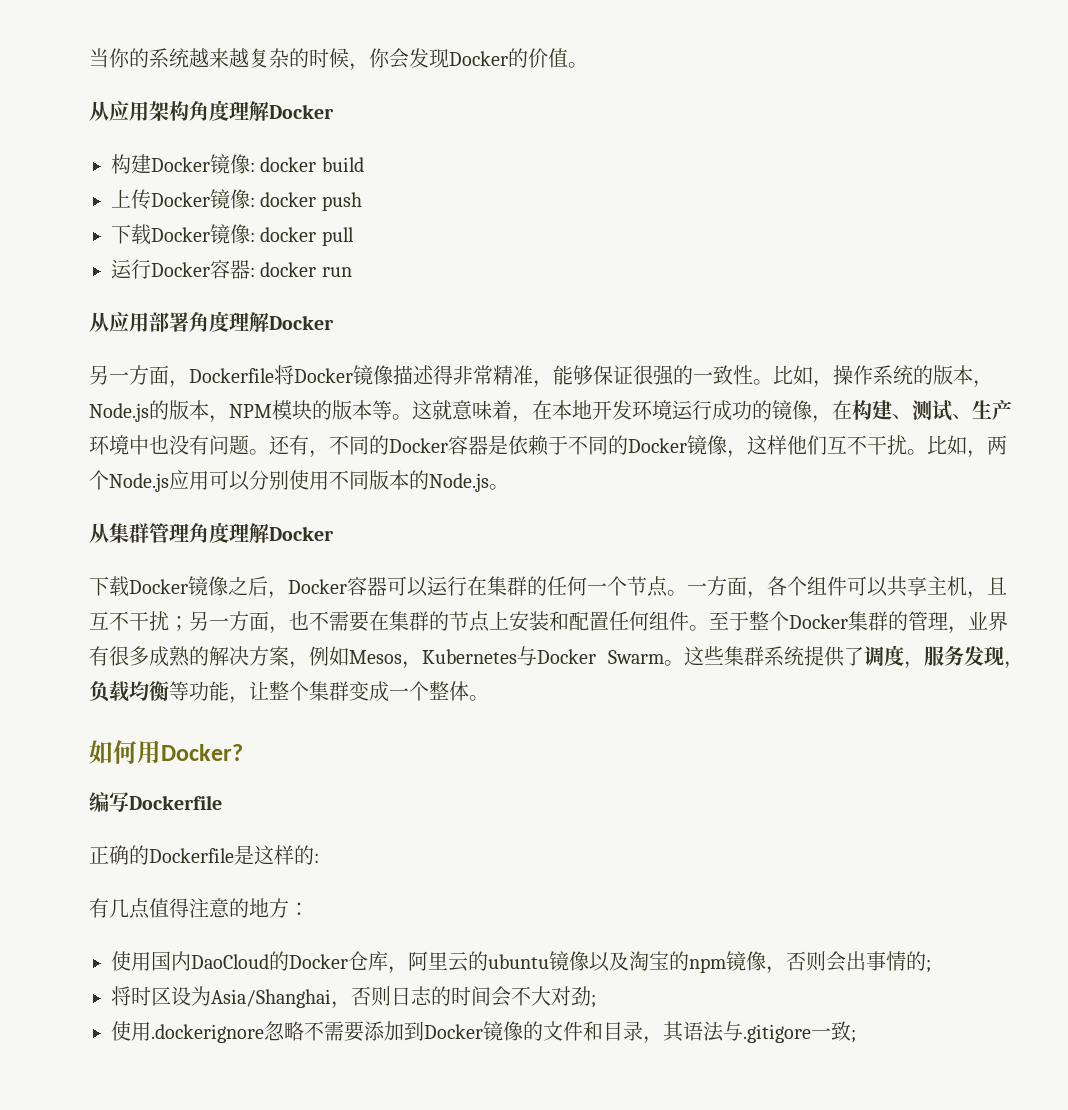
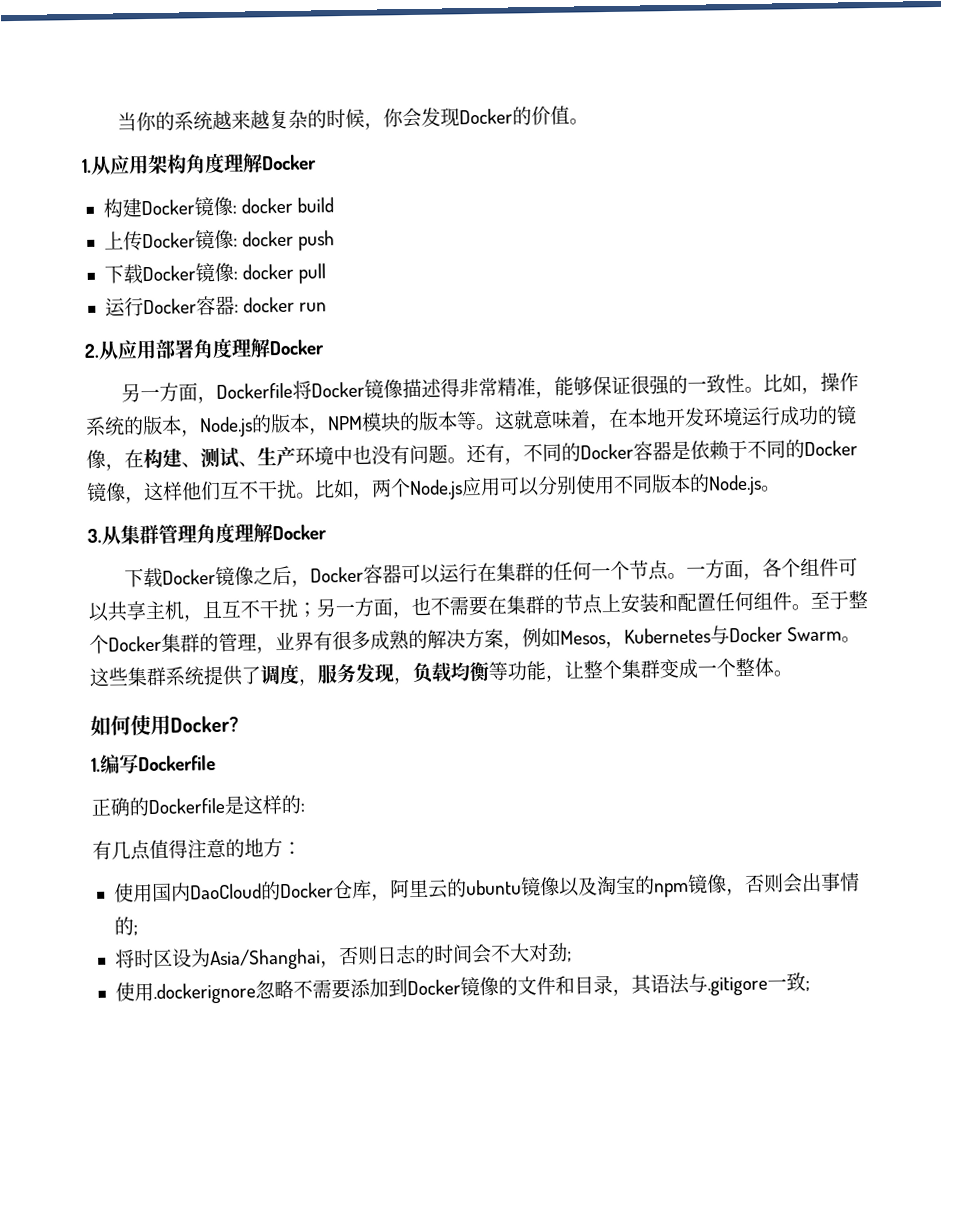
- 从应用架构角度理解Docker
+ 1.从应用架构角度理解Docker
- 从应用部署角度理解Docker
+ 2.从应用部署角度理解Docker
- 从集群管理角度理解Docker
+ 3.从集群管理角度理解Docker
- 如何用Docker?
+ 如何使用Docker?
- 编写Dockerfile
+ 1.编写Dockerfile

